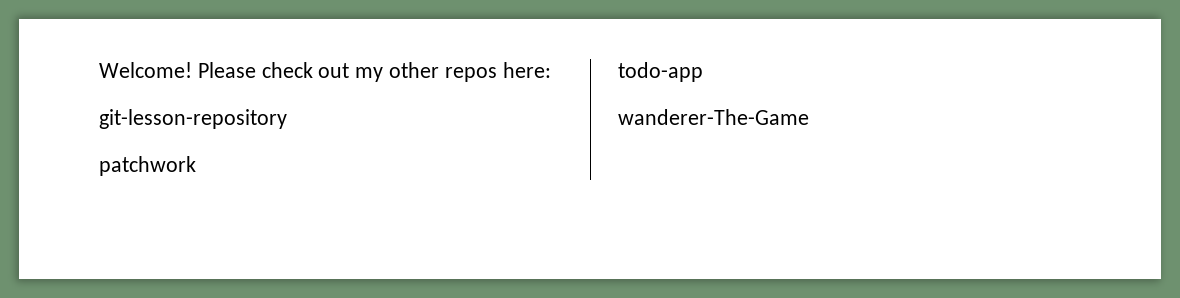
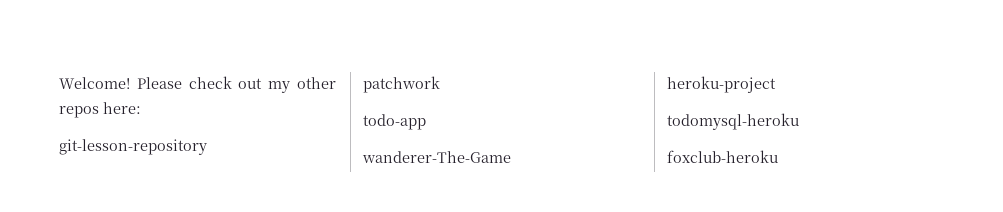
+ heroku-project
+ todomysql-heroku
+ foxclub-heroku

